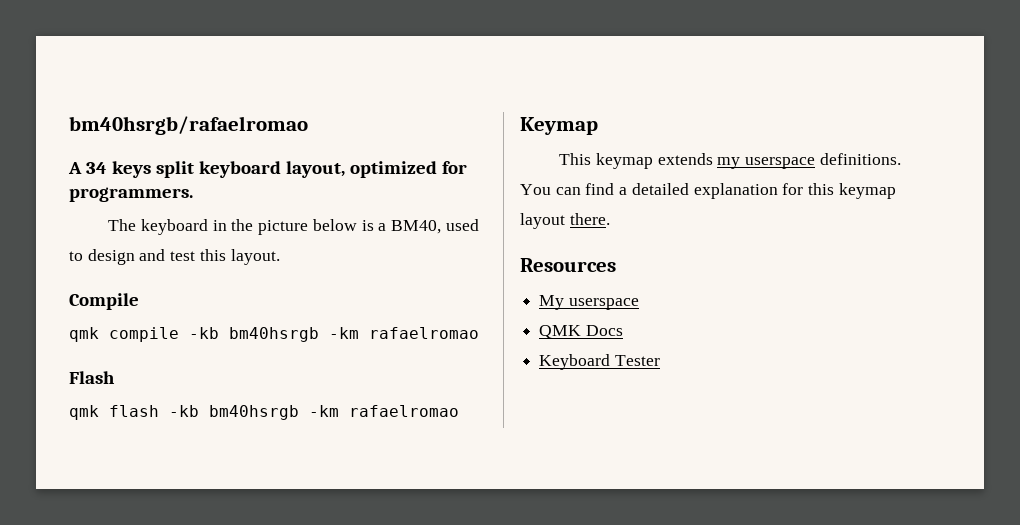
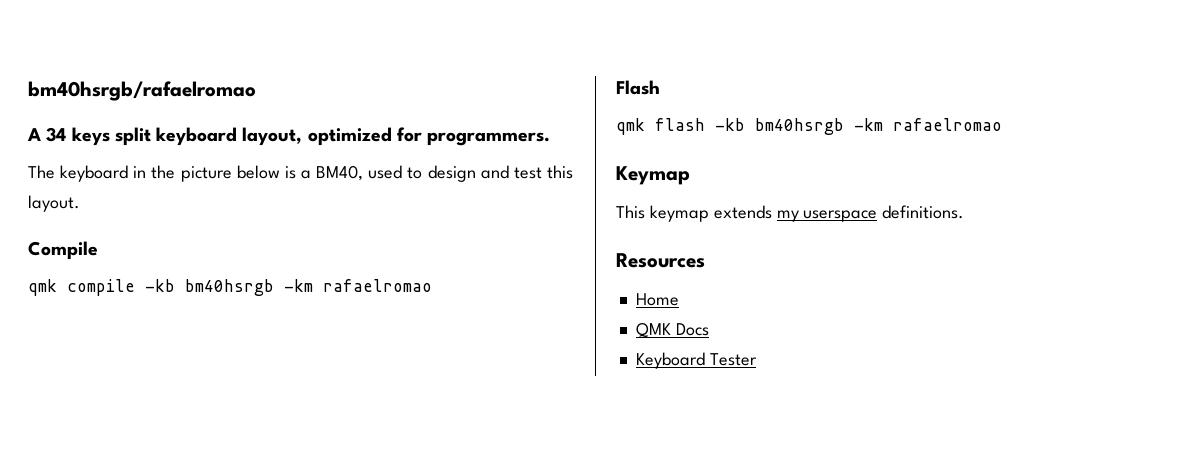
- You can find a detailed explanation for this keymap layout there.
- My userspace
+ Home

